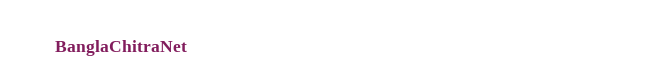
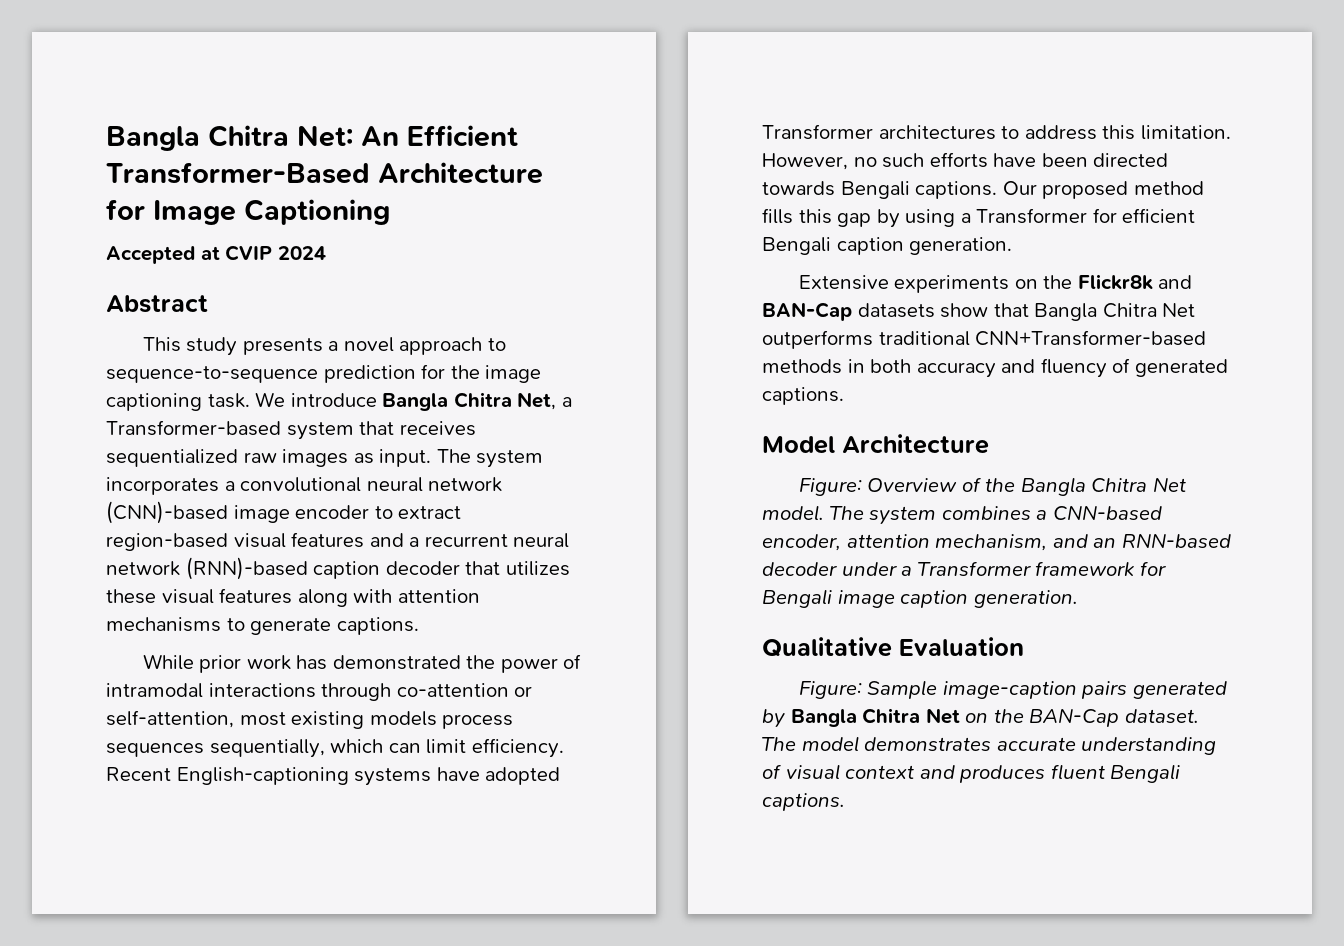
- BanglaChitraNet
+ Bangla Chitra Net: An Efficient Transformer-Based Architecture for Image Captioning
+ Accepted at CVIP 2024
+ Abstract
+ This study presents a novel approach to sequence-to-sequence prediction for the image captioning task. We introduce Bangla Chitra Net, a Transformer-based system that receives sequentialized raw images as input. The system incorporates a convolutional neural network (CNN)-based image encoder to extract region-based visual features and a recurrent neural network (RNN)-based caption decoder that utilizes these visual features along with attention mechanisms to generate captions.
+ While prior work has demonstrated the power of intramodal interactions through co-attention or self-attention, most existing models process sequences sequentially, which can limit efficiency. Recent English-captioning systems have adopted Transformer architectures to address this limitation. However, no such efforts have been directed towards Bengali captions. Our proposed method fills this gap by using a Transformer for efficient Bengali caption generation.
+ Extensive experiments on the Flickr8k and BAN-Cap datasets show that Bangla Chitra Net outperforms traditional CNN+Transformer-based methods in both accuracy and fluency of generated captions.
+ Model Architecture
+ Figure: Overview of the Bangla Chitra Net model. The system combines a CNN-based encoder, attention mechanism, and an RNN-based decoder under a Transformer framework for Bengali image caption generation.
+ Qualitative Evaluation
+ Figure: Sample image-caption pairs generated by Bangla Chitra Net on the BAN-Cap dataset. The model demonstrates accurate understanding of visual context and produces fluent Bengali captions.

